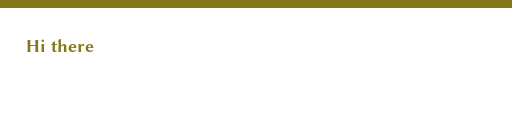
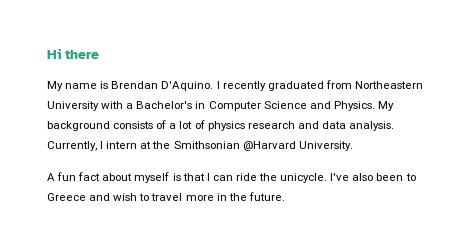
+ My name is Brendan D'Aquino. I recently graduated from Northeastern University with a Bachelor's in Computer Science and Physics. My background consists of a lot of physics research and data analysis. Currently, I intern at the Smithsonian @Harvard University.
+ A fun fact about myself is that I can ride the unicycle. I've also been to Greece and wish to travel more in the future.

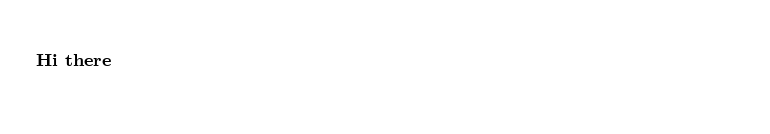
- My name is Brendan D'Aquino. I recently graduated from Northeastern University with a Bachelor's in Computer Science and Physics. My background consists of a lot of physics research and data analysis. Currently, I intern at the Smithsonian @Harvard University.
- A fun fact about myself is that I can ride the unicycle. I've also been to Greece and wish to travel more in the future.

